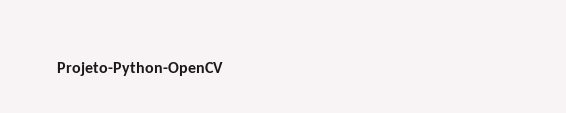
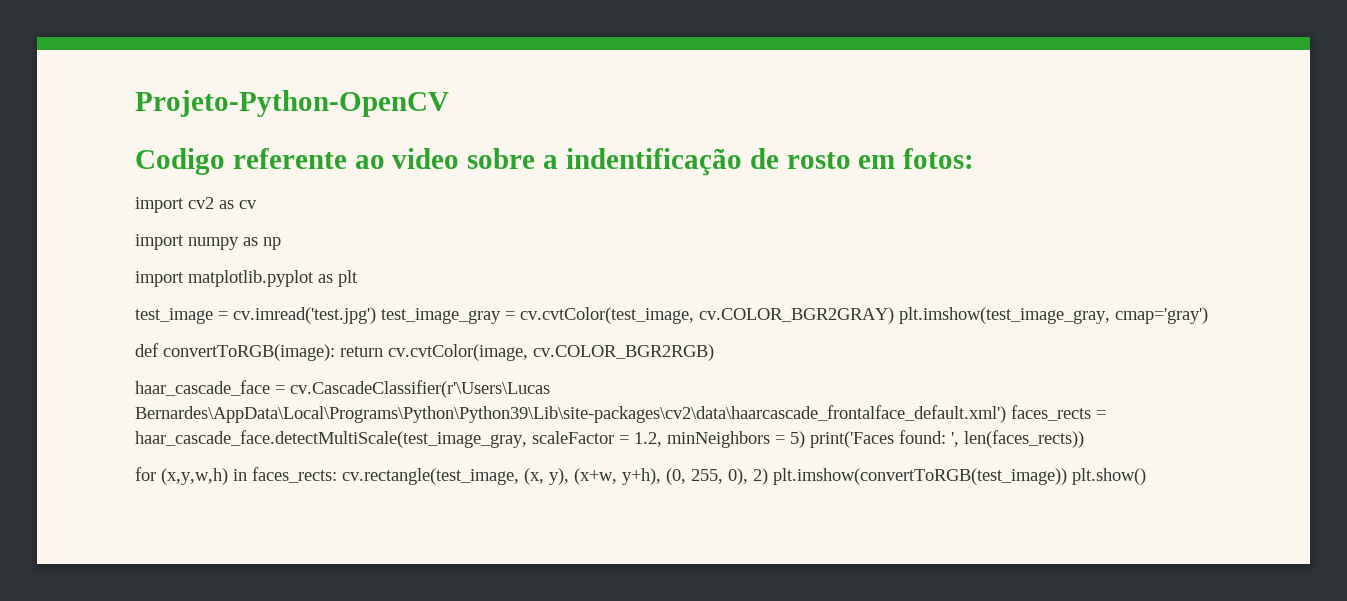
+ Codigo referente ao video sobre a indentificação de rosto em fotos:
+ import cv2 as cv
+ import numpy as np
+ import matplotlib.pyplot as plt
+ test_image = cv.imread('test.jpg') test_image_gray = cv.cvtColor(test_image, cv.COLOR_BGR2GRAY) plt.imshow(test_image_gray, cmap='gray')
+ def convertToRGB(image): return cv.cvtColor(image, cv.COLOR_BGR2RGB)
+ haar_cascade_face = cv.CascadeClassifier(r'\Users\Lucas Bernardes\AppData\Local\Programs\Python\Python39\Lib\site-packages\cv2\data\haarcascade_frontalface_default.xml') faces_rects = haar_cascade_face.detectMultiScale(test_image_gray, scaleFactor = 1.2, minNeighbors = 5) print('Faces found: ', len(faces_rects))
+ for (x,y,w,h) in faces_rects: cv.rectangle(test_image, (x, y), (x+w, y+h), (0, 255, 0), 2) plt.imshow(convertToRGB(test_image)) plt.show()

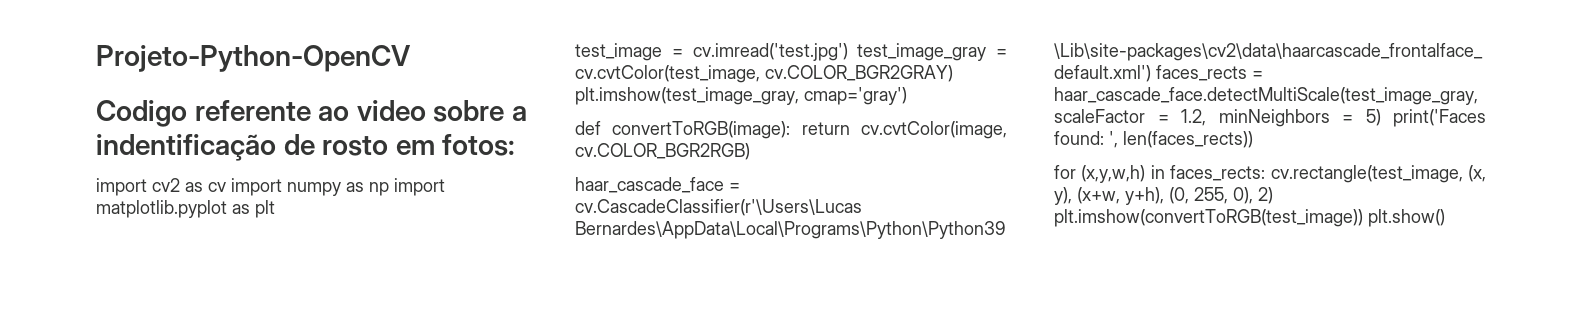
- import cv2 as cv
- import numpy as np
- import matplotlib.pyplot as plt
+ import cv2 as cv import numpy as np import matplotlib.pyplot as plt

